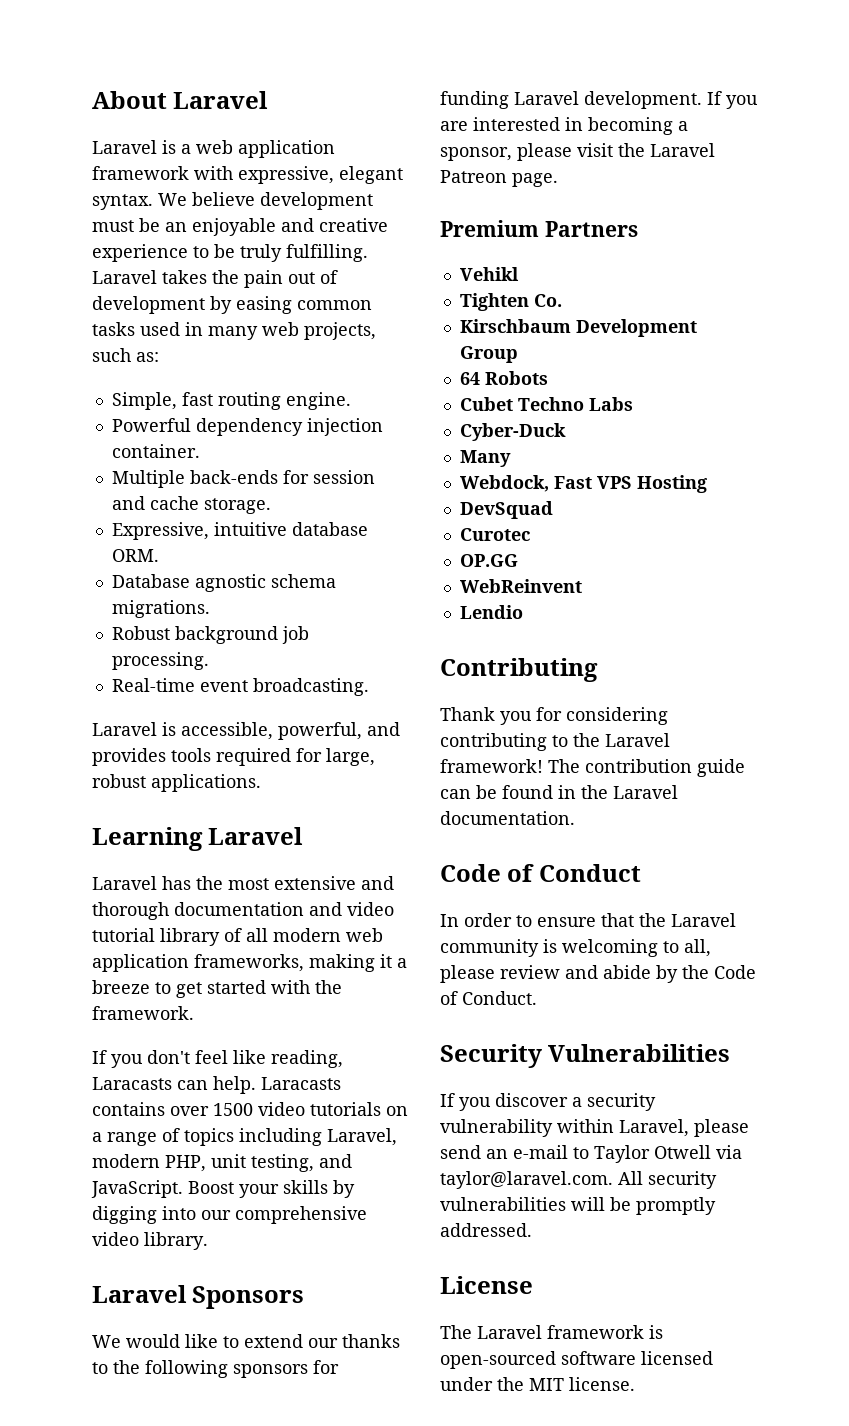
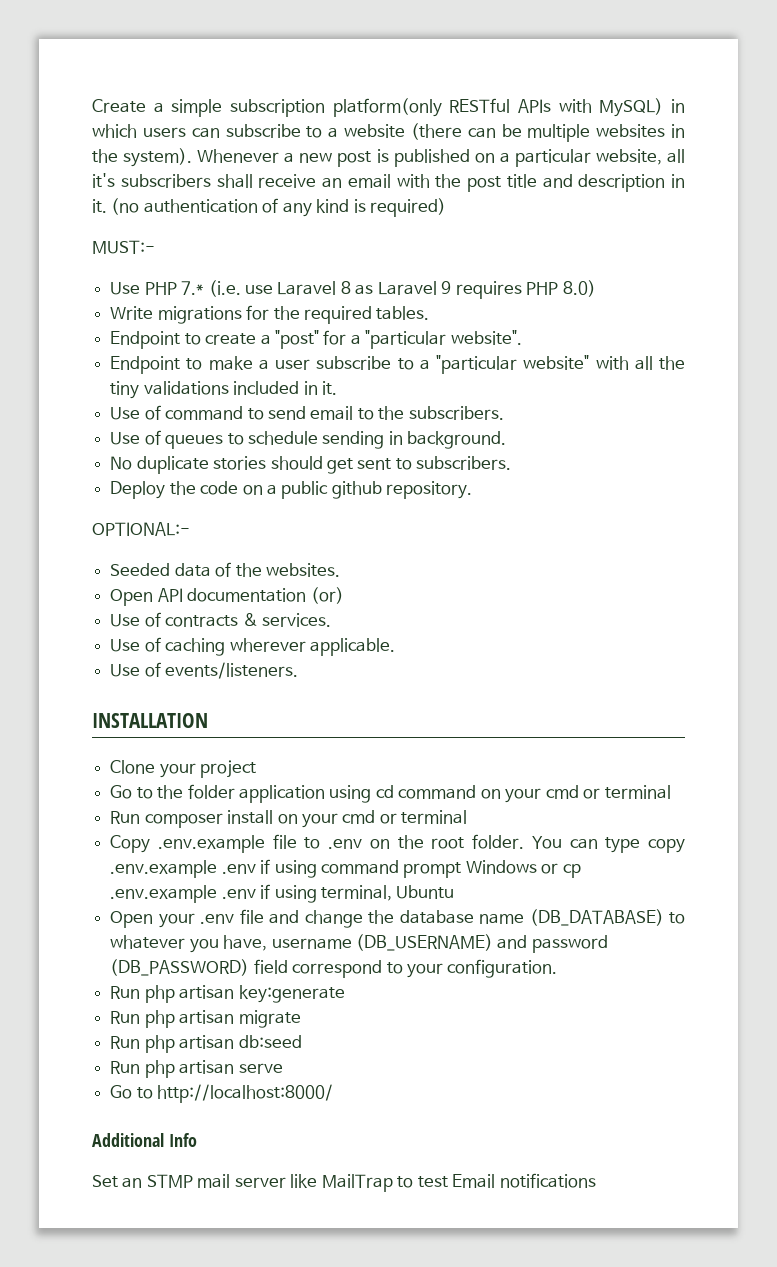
- About Laravel
- Laravel is a web application framework with expressive, elegant syntax. We believe development must be an enjoyable and creative experience to be truly fulfilling. Laravel takes the pain out of development by easing common tasks used in many web projects, such as:
- Simple, fast routing engine.
- Powerful dependency injection container.
- Multiple back-ends for session and cache storage.
- Expressive, intuitive database ORM.
- Database agnostic schema migrations.
- Robust background job processing.
- Real-time event broadcasting.
- Laravel is accessible, powerful, and provides tools required for large, robust applications.
- Learning Laravel
- Laravel has the most extensive and thorough documentation and video tutorial library of all modern web application frameworks, making it a breeze to get started with the framework.
- If you don't feel like reading, Laracasts can help. Laracasts contains over 1500 video tutorials on a range of topics including Laravel, modern PHP, unit testing, and JavaScript. Boost your skills by digging into our comprehensive video library.
- Laravel Sponsors
- We would like to extend our thanks to the following sponsors for funding Laravel development. If you are interested in becoming a sponsor, please visit the Laravel Patreon page.
- Premium Partners
- Vehikl
- Tighten Co.
- Kirschbaum Development Group
- 64 Robots
- Cubet Techno Labs
- Cyber-Duck
- Many
- Webdock, Fast VPS Hosting
- DevSquad
- Curotec
- OP.GG
- WebReinvent
- Lendio
- Contributing
- Thank you for considering contributing to the Laravel framework! The contribution guide can be found in the Laravel documentation.
- Code of Conduct
- In order to ensure that the Laravel community is welcoming to all, please review and abide by the Code of Conduct.
- Security Vulnerabilities
- If you discover a security vulnerability within Laravel, please send an e-mail to Taylor Otwell via taylor@laravel.com. All security vulnerabilities will be promptly addressed.
- License
- The Laravel framework is open-sourced software licensed under the MIT license.
+ Create a simple subscription platform(only RESTful APIs with MySQL) in which users can subscribe to a website (there can be multiple websites in the system). Whenever a new post is published on a particular website, all it's subscribers shall receive an email with the post title and description in it. (no authentication of any kind is required)
+ MUST:-
+ Use PHP 7.* (i.e. use Laravel 8 as Laravel 9 requires PHP 8.0)
+ Write migrations for the required tables.
+ Endpoint to create a "post" for a "particular website".
+ Endpoint to make a user subscribe to a "particular website" with all the tiny validations included in it.
+ Use of command to send email to the subscribers.
+ Use of queues to schedule sending in background.
+ No duplicate stories should get sent to subscribers.
+ Deploy the code on a public github repository.
+ OPTIONAL:-
+ Seeded data of the websites.
+ Open API documentation (or)
+ Use of contracts & services.
+ Use of caching wherever applicable.
+ Use of events/listeners.
+ INSTALLATION
+ Clone your project
+ Go to the folder application using cd command on your cmd or terminal
+ Run composer install on your cmd or terminal
+ Copy .env.example file to .env on the root folder. You can type copy .env.example .env if using command prompt Windows or cp .env.example .env if using terminal, Ubuntu
+ Open your .env file and change the database name (DB_DATABASE) to whatever you have, username (DB_USERNAME) and password (DB_PASSWORD) field correspond to your configuration.
+ Run php artisan key:generate
+ Run php artisan migrate
+ Run php artisan db:seed
+ Run php artisan serve
+ Go to http://localhost:8000/
+ Additional Info
+ Set an STMP mail server like MailTrap to test Email notifications

